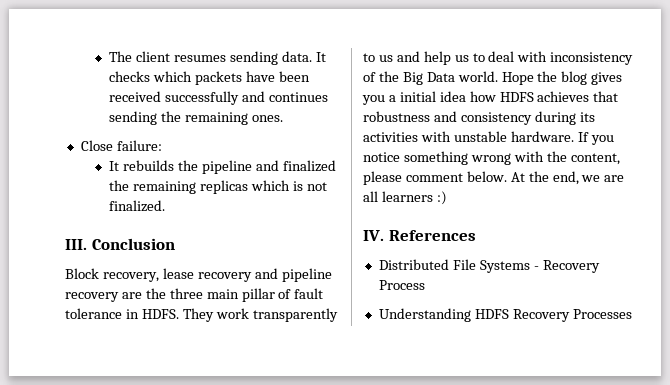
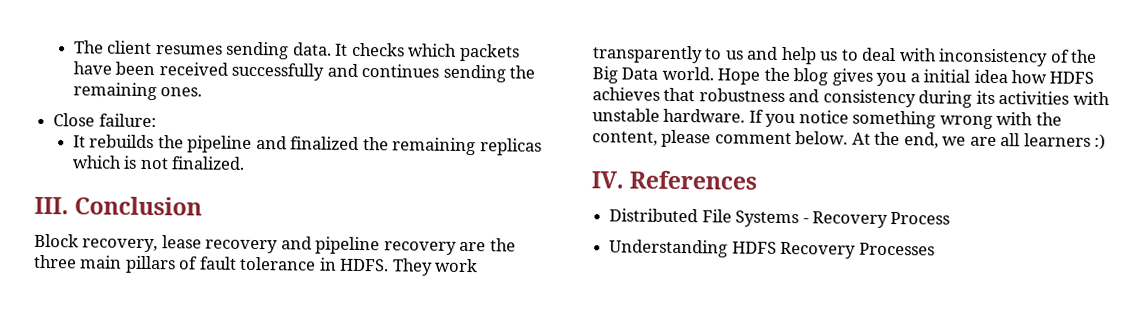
- Block recovery, lease recovery and pipeline recovery are the three main pillar of fault tolerance in HDFS.
+ Block recovery, lease recovery and pipeline recovery are the three main pillars of fault tolerance in HDFS.

